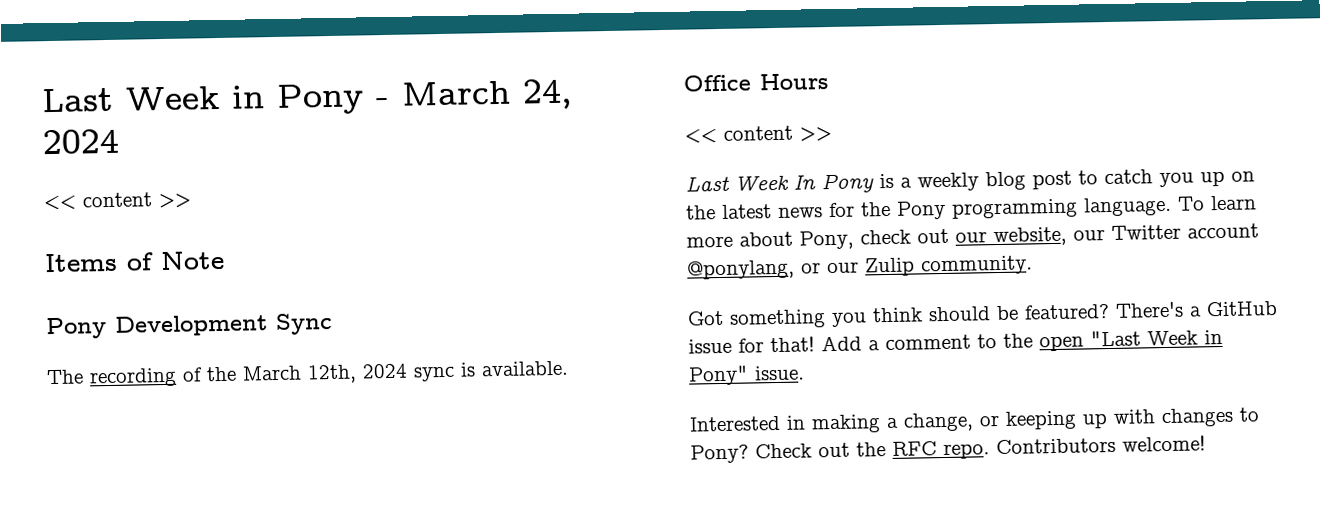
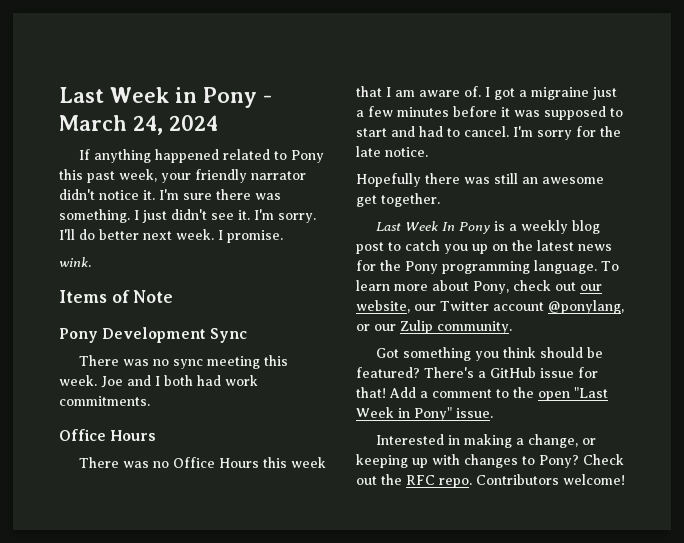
  Last Week in Pony - March 24, 2024
- << content >>
+ If anything happened related to Pony this past week, your friendly narrator didn't notice it. I'm sure there was something. I just didn't see it. I'm sorry. I'll do better next week. I promise.
+ wink.
- The recording of the March 12th, 2024 sync is available.
+ There was no sync meeting this week. Joe and I both had work commitments.
  Office Hours
- << content >>
+ There was no Office Hours this week that I am aware of. I got a migraine just a few minutes before it was supposed to start and had to cancel. I'm sorry for the late notice.
+ Hopefully there was still an awesome get together.

